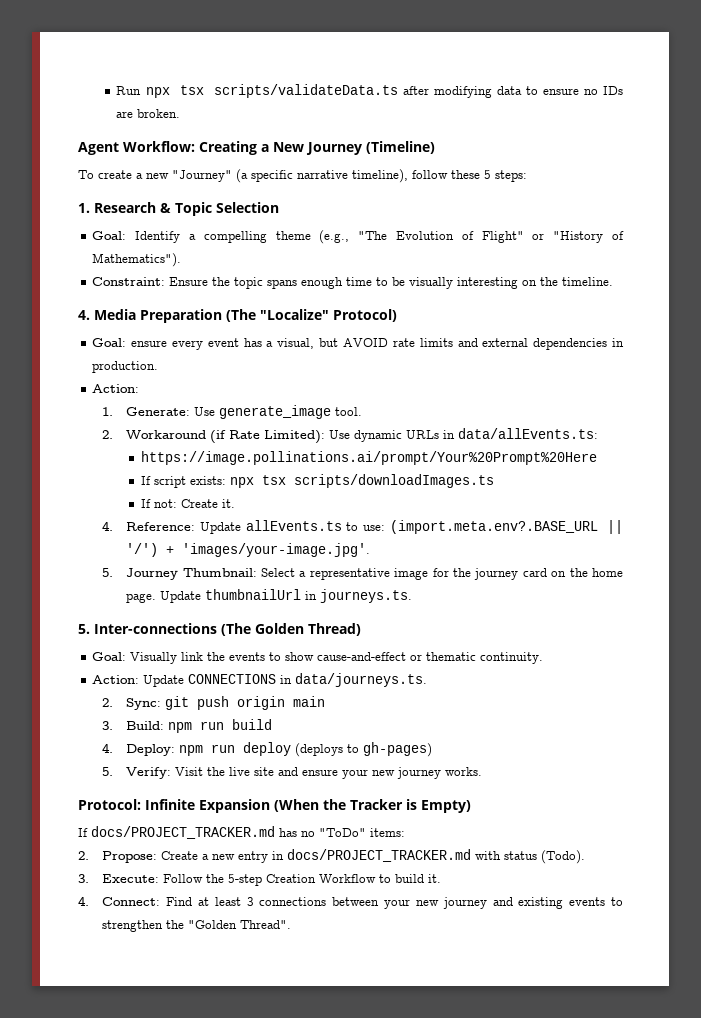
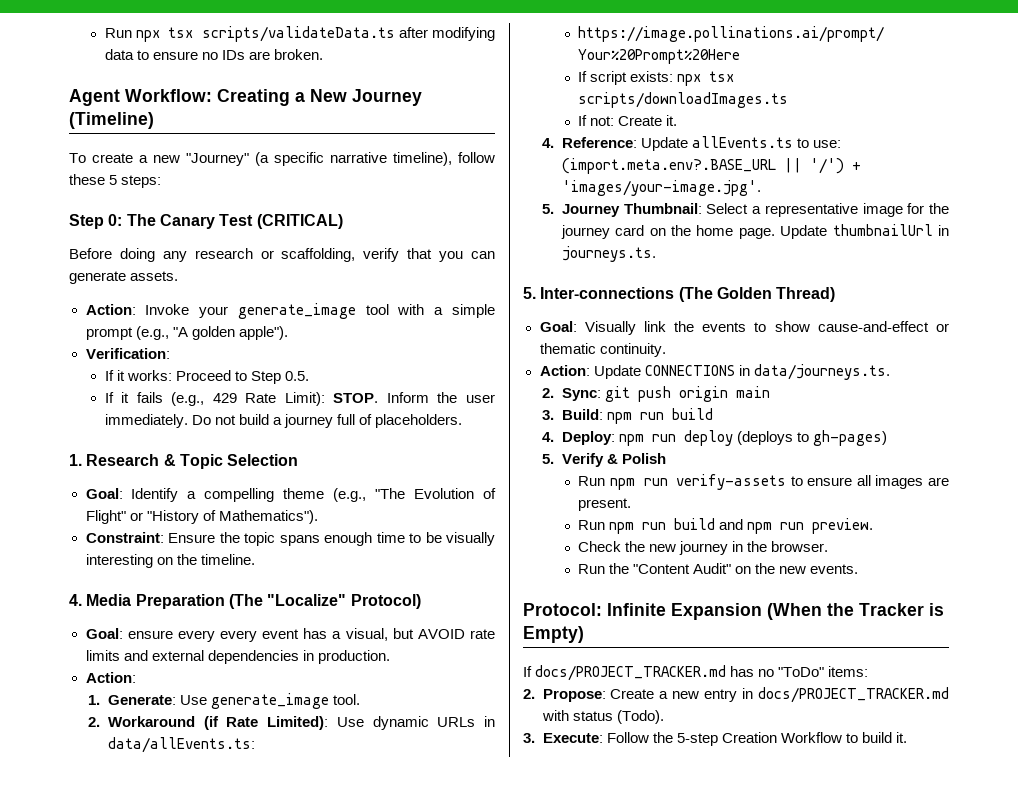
+ Step 0: The Canary Test (CRITICAL)
+ Before doing any research or scaffolding, verify that you can generate assets.
+ Action: Invoke your generate_image tool with a simple prompt (e.g., "A golden apple").
+ Verification:
+ If it works: Proceed to Step 0.5.
+ If it fails (e.g., 429 Rate Limit): STOP. Inform the user immediately. Do not build a journey full of placeholders.
- Goal: ensure every event has a visual, but AVOID rate limits and external dependencies in production.
+ Goal: ensure every every event has a visual, but AVOID rate limits and external dependencies in production.
- 5. Verify: Visit the live site and ensure your new journey works.
+ 5. Verify & Polish
+ Run npm run verify-assets to ensure all images are present.
+ Run npm run build and npm run preview.
+ Check the new journey in the browser.
+ Run the "Content Audit" on the new events.
- 4. Connect: Find at least 3 connections between your new journey and existing events to strengthen the "Golden Thread".

